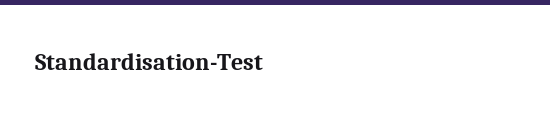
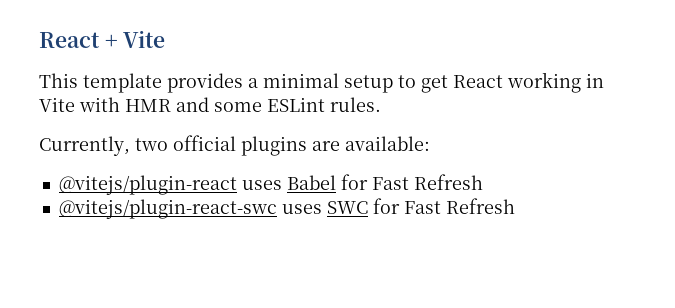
- Standardisation-Test
+ React + Vite
+ This template provides a minimal setup to get React working in Vite with HMR and some ESLint rules.
+ Currently, two official plugins are available:
+ @vitejs/plugin-react uses Babel for Fast Refresh
+ @vitejs/plugin-react-swc uses SWC for Fast Refresh

